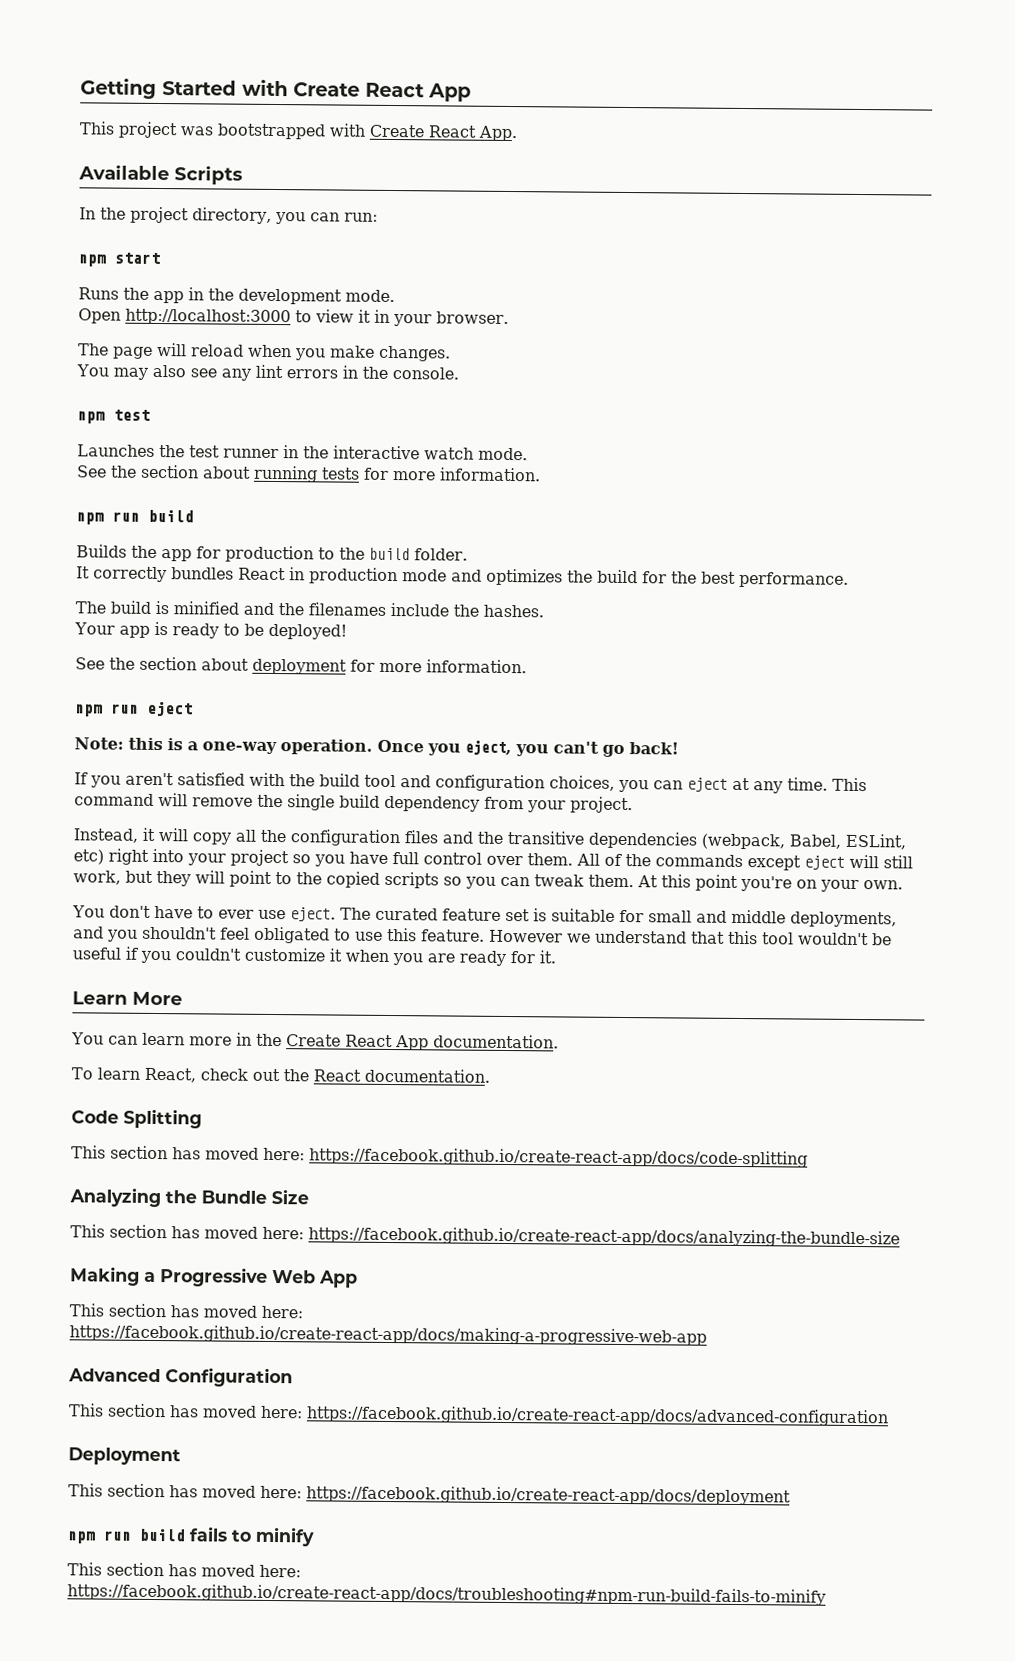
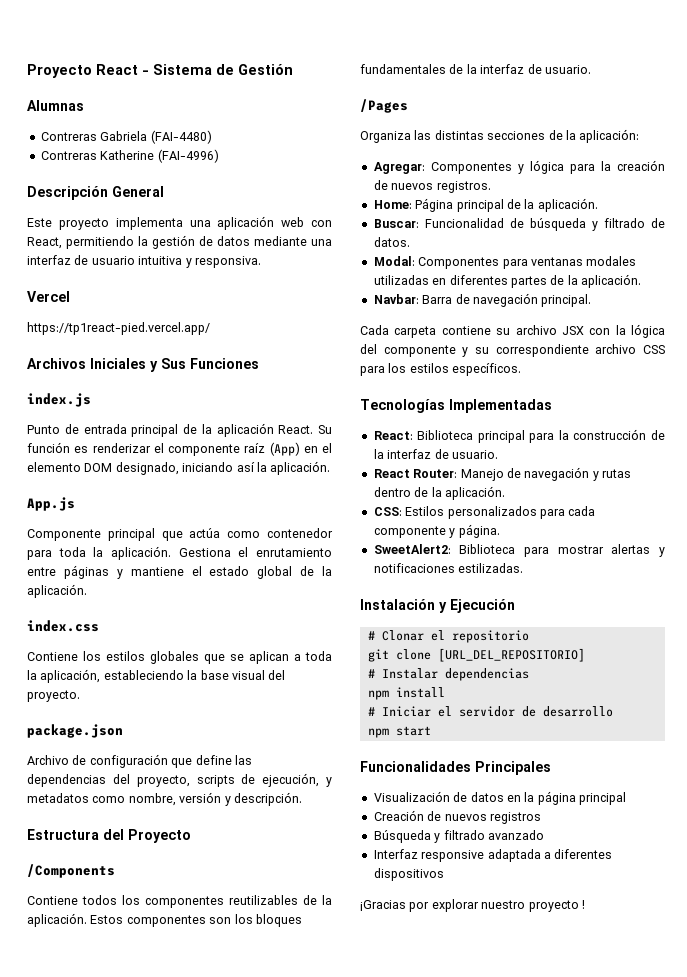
- Getting Started with Create React App
- This project was bootstrapped with Create React App.
- Available Scripts
- In the project directory, you can run:
+ Proyecto React - Sistema de Gestión
+ Alumnas
+ Contreras Gabriela (FAI-4480)
+ Contreras Katherine (FAI-4996)
+ Descripción General
+ Este proyecto implementa una aplicación web con React, permitiendo la gestión de datos mediante una interfaz de usuario intuitiva y responsiva.
+ Vercel
+ https://tp1react-pied.vercel.app/
+ Archivos Iniciales y Sus Funciones
+ index.js
+ Punto de entrada principal de la aplicación React. Su función es renderizar el componente raíz (App) en el elemento DOM designado, iniciando así la aplicación.
+ App.js
+ Componente principal que actúa como contenedor para toda la aplicación. Gestiona el enrutamiento entre páginas y mantiene el estado global de la aplicación.
+ index.css
+ Contiene los estilos globales que se aplican a toda la aplicación, estableciendo la base visual del proyecto.
+ package.json
+ Archivo de configuración que define las dependencias del proyecto, scripts de ejecución, y metadatos como nombre, versión y descripción.
+ Estructura del Proyecto
+ /Components
+ Contiene todos los componentes reutilizables de la aplicación. Estos componentes son los bloques fundamentales de la interfaz de usuario.
+ /Pages
+ Organiza las distintas secciones de la aplicación:
+ Agregar: Componentes y lógica para la creación de nuevos registros.
+ Home: Página principal de la aplicación.
+ Buscar: Funcionalidad de búsqueda y filtrado de datos.
+ Modal: Componentes para ventanas modales utilizadas en diferentes partes de la aplicación.
+ Navbar: Barra de navegación principal.
+ Cada carpeta contiene su archivo JSX con la lógica del componente y su correspondiente archivo CSS para los estilos específicos.
+ Tecnologías Implementadas
+ React: Biblioteca principal para la construcción de la interfaz de usuario.
+ React Router: Manejo de navegación y rutas dentro de la aplicación.
+ CSS: Estilos personalizados para cada componente y página.
+ SweetAlert2: Biblioteca para mostrar alertas y notificaciones estilizadas.
+ Instalación y Ejecución
+ # Clonar el repositorio
+ git clone [URL_DEL_REPOSITORIO]
+ # Instalar dependencias
+ npm install
+ # Iniciar el servidor de desarrollo
  npm start
- Runs the app in the development mode.
- Open http://localhost:3000 to view it in your browser.
- The page will reload when you make changes.
- You may also see any lint errors in the console.
- npm test
- Launches the test runner in the interactive watch mode.
- See the section about running tests for more information.
- npm run build
- Builds the app for production to the build folder.
- It correctly bundles React in production mode and optimizes the build for the best performance.
- The build is minified and the filenames include the hashes.
- Your app is ready to be deployed!
- See the section about deployment for more information.
- npm run eject
- Note: this is a one-way operation. Once you eject, you can't go back!
- If you aren't satisfied with the build tool and configuration choices, you can eject at any time. This command will remove the single build dependency from your project.
- Instead, it will copy all the configuration files and the transitive dependencies (webpack, Babel, ESLint, etc) right into your project so you have full control over them. All of the commands except eject will still work, but they will point to the copied scripts so you can tweak them. At this point you're on your own.
- You don't have to ever use eject. The curated feature set is suitable for small and middle deployments, and you shouldn't feel obligated to use this feature. However we understand that this tool wouldn't be useful if you couldn't customize it when you are ready for it.
- Learn More
- You can learn more in the Create React App documentation.
- To learn React, check out the React documentation.
- Code Splitting
- This section has moved here: https://facebook.github.io/create-react-app/docs/code-splitting
- Analyzing the Bundle Size
- This section has moved here: https://facebook.github.io/create-react-app/docs/analyzing-the-bundle-size
- Making a Progressive Web App
- This section has moved here: https://facebook.github.io/create-react-app/docs/making-a-progressive-web-app
- Advanced Configuration
- This section has moved here: https://facebook.github.io/create-react-app/docs/advanced-configuration
- Deployment
- This section has moved here: https://facebook.github.io/create-react-app/docs/deployment
- npm run build fails to minify
- This section has moved here: https://facebook.github.io/create-react-app/docs/troubleshooting#npm-run-build-fails-to-minify
+ Funcionalidades Principales
+ Visualización de datos en la página principal
+ Creación de nuevos registros
+ Búsqueda y filtrado avanzado
+ Interfaz responsive adaptada a diferentes dispositivos
+ ¡Gracias por explorar nuestro proyecto !

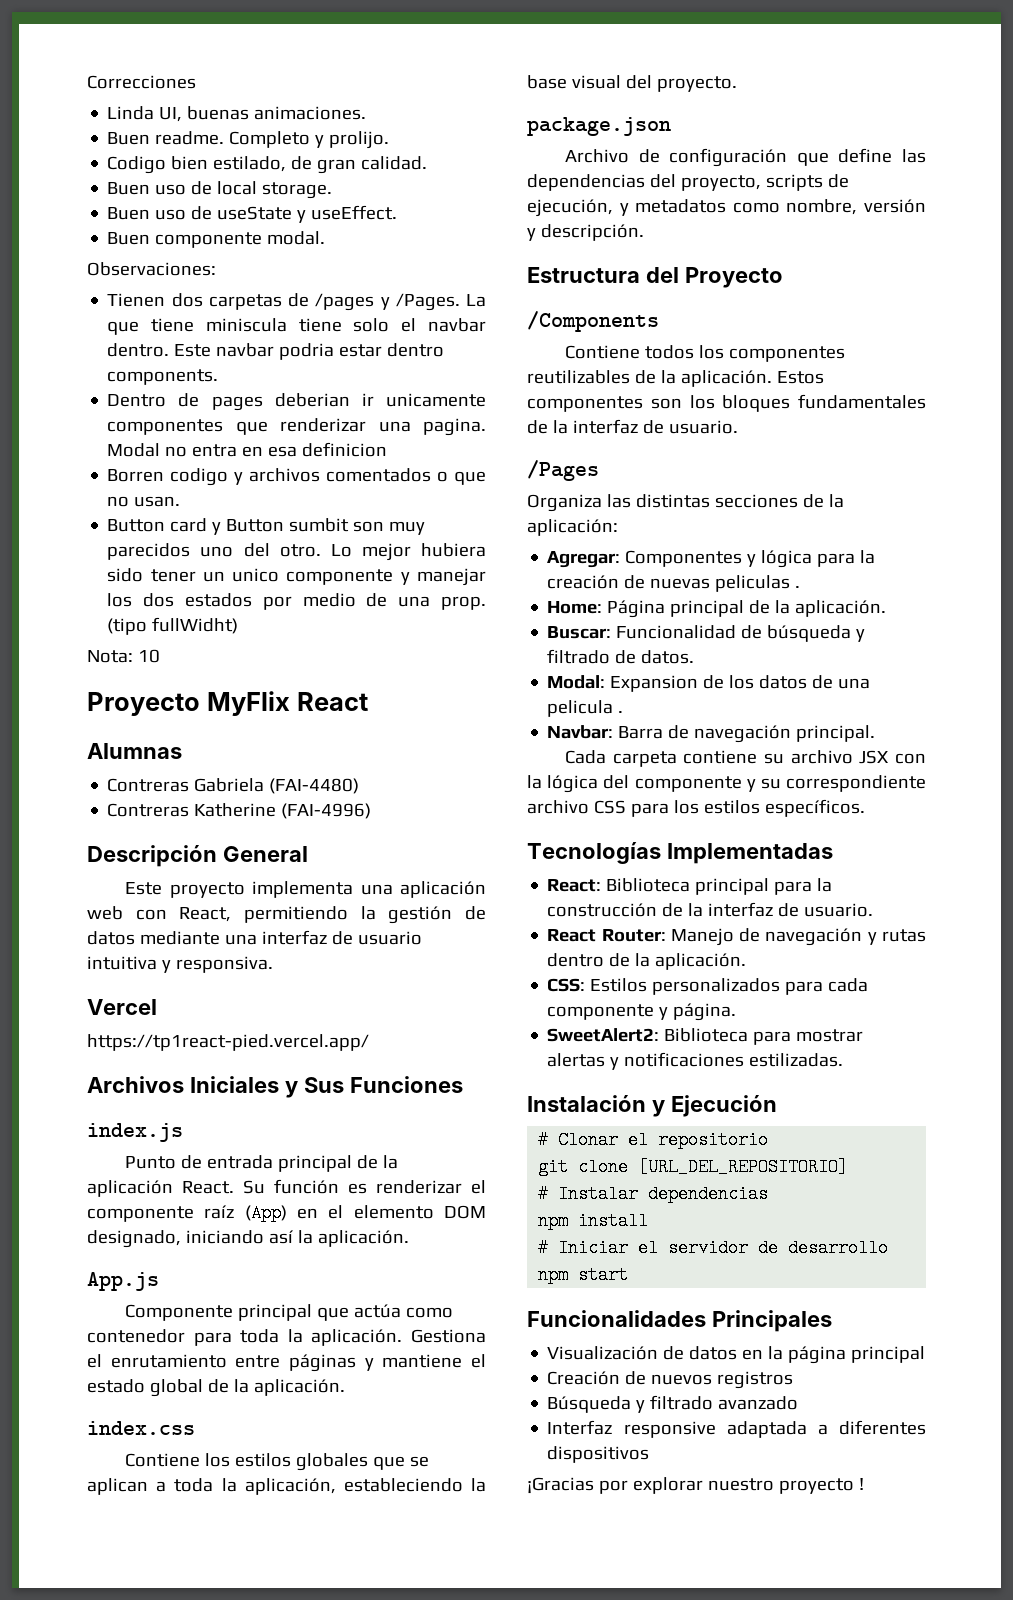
- Proyecto React - Sistema de Gestión
+ Correcciones
+ Linda UI, buenas animaciones.
+ Buen readme. Completo y prolijo.
+ Codigo bien estilado, de gran calidad.
+ Buen uso de local storage.
+ Buen uso de useState y useEffect.
+ Buen componente modal.
+ Observaciones:
+ Tienen dos carpetas de /pages y /Pages. La que tiene miniscula tiene solo el navbar dentro. Este navbar podria estar dentro components.
+ Dentro de pages deberian ir unicamente componentes que renderizar una pagina. Modal no entra en esa definicion
+ Borren codigo y archivos comentados o que no usan.
+ Button card y Button sumbit son muy parecidos uno del otro. Lo mejor hubiera sido tener un unico componente y manejar los dos estados por medio de una prop. (tipo fullWidht)
+ Nota: 10
+ Proyecto MyFlix React
- Agregar: Componentes y lógica para la creación de nuevos registros.
+ Agregar: Componentes y lógica para la creación de nuevas peliculas .
- Modal: Componentes para ventanas modales utilizadas en diferentes partes de la aplicación.
+ Modal: Expansion de los datos de una pelicula .

